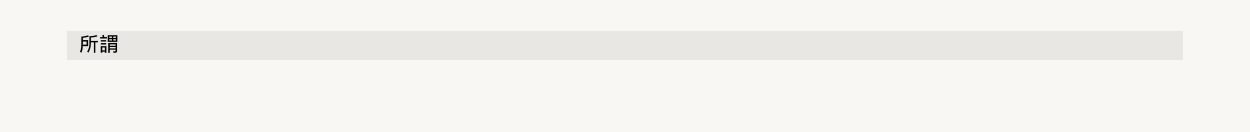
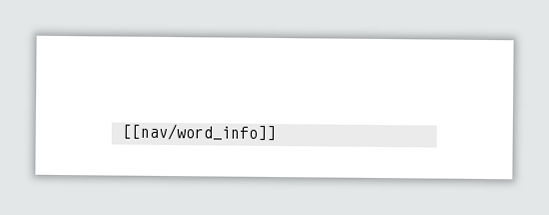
- 所謂
+ [[nav/word_info]]

